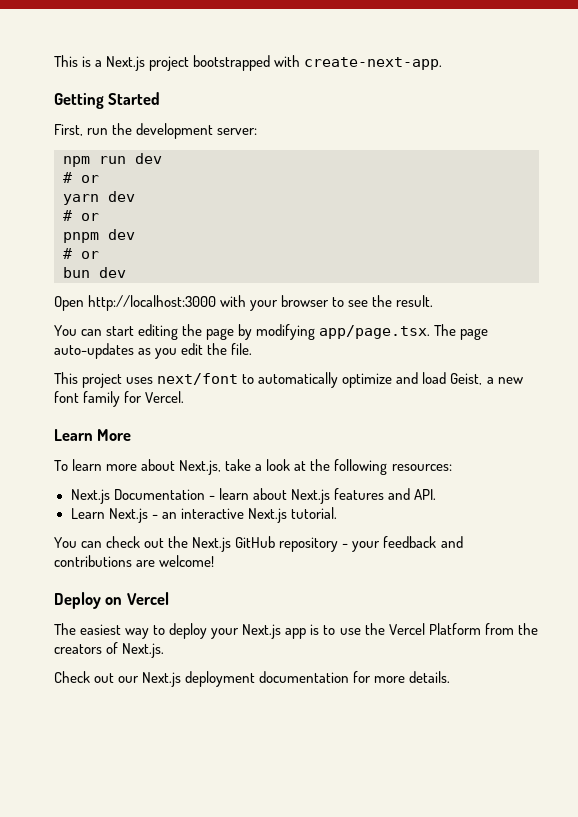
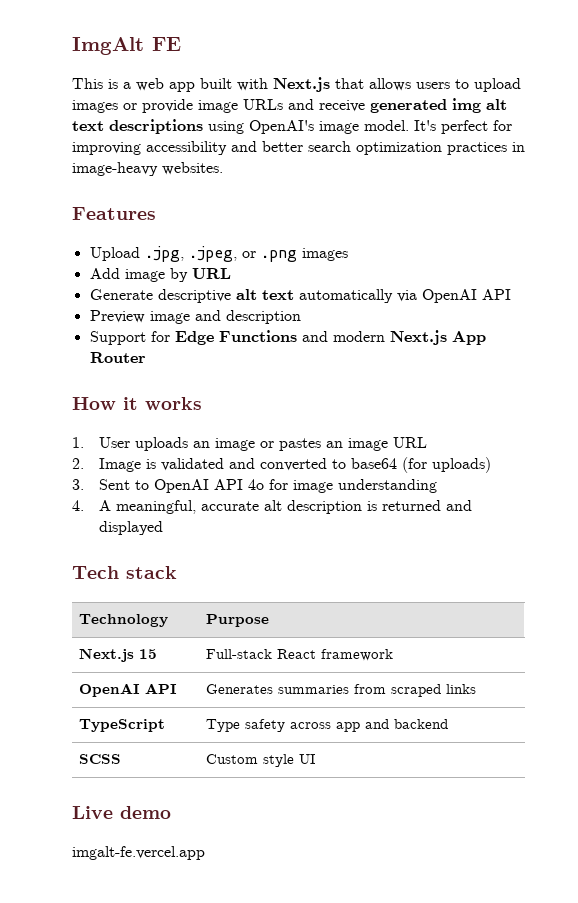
+ ImgAlt FE
- This is a Next.js project bootstrapped with create-next-app.
- Getting Started
- First, run the development server:
- npm run dev
- # or
- yarn dev
- # or
- pnpm dev
- # or
- bun dev
- Open http://localhost:3000 with your browser to see the result.
- You can start editing the page by modifying app/page.tsx. The page auto-updates as you edit the file.
- This project uses next/font to automatically optimize and load Geist, a new font family for Vercel.
- Learn More
- To learn more about Next.js, take a look at the following resources:
- Next.js Documentation - learn about Next.js features and API.
- Learn Next.js - an interactive Next.js tutorial.
- You can check out the Next.js GitHub repository - your feedback and contributions are welcome!
- Deploy on Vercel
- The easiest way to deploy your Next.js app is to use the Vercel Platform from the creators of Next.js.
- Check out our Next.js deployment documentation for more details.
+ This is a web app built with Next.js that allows users to upload images or provide image URLs and receive generated img alt text descriptions using OpenAI's image model. It's perfect for improving accessibility and better search optimization practices in image-heavy websites.
+ Features
+ Upload .jpg, .jpeg, or .png images
+ Add image by URL
+ Generate descriptive alt text automatically via OpenAI API
+ Preview image and description
+ Support for Edge Functions and modern Next.js App Router
+ How it works
+ 1. User uploads an image or pastes an image URL
+ 2. Image is validated and converted to base64 (for uploads)
+ 3. Sent to OpenAI API 4o for image understanding
+ 4. A meaningful, accurate alt description is returned and displayed
+ Tech stack
+ Technology | Purpose
+ Next.js 15 | Full-stack React framework
+ OpenAI API | Generates summaries from scraped links
+ TypeScript | Type safety across app and backend
+ SCSS | Custom style UI
+ Live demo
+ imgalt-fe.vercel.app

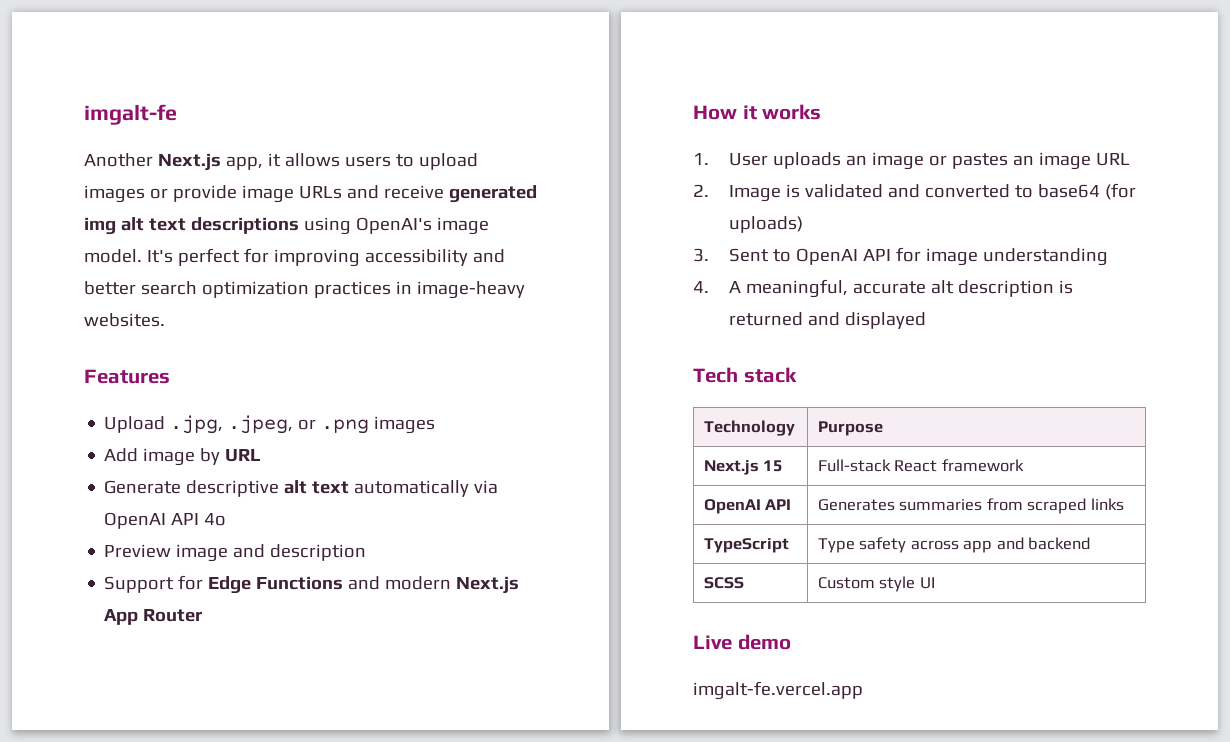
- ImgAlt FE
- This is a web app built with Next.js that allows users to upload images or provide image URLs and receive generated img alt text descriptions using OpenAI's image model.
+ imgalt-fe
+ Another Next.js app, it allows users to upload images or provide image URLs and receive generated img alt text descriptions using OpenAI's image model.
- Generate descriptive alt text automatically via OpenAI API
+ Generate descriptive alt text automatically via OpenAI API 4o
- 3. Sent to OpenAI API 4o for image understanding
+ 3. Sent to OpenAI API for image understanding

